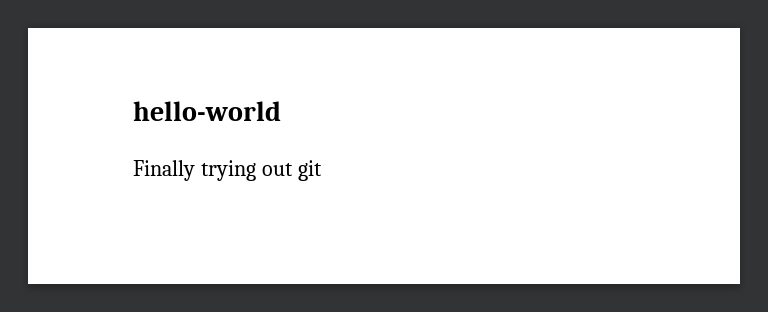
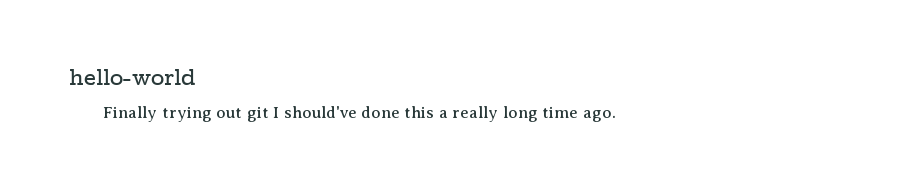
- Finally trying out git
+ Finally trying out git I should've done this a really long time ago.

